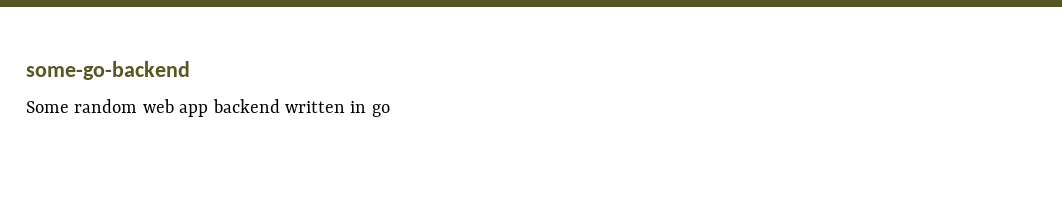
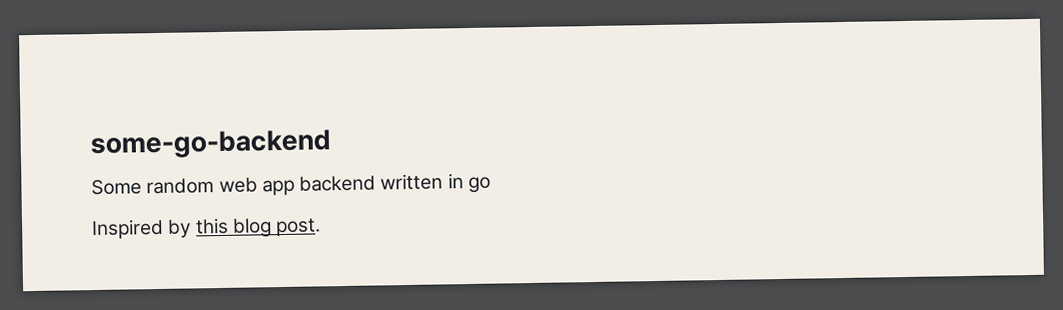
+ Inspired by this blog post.

